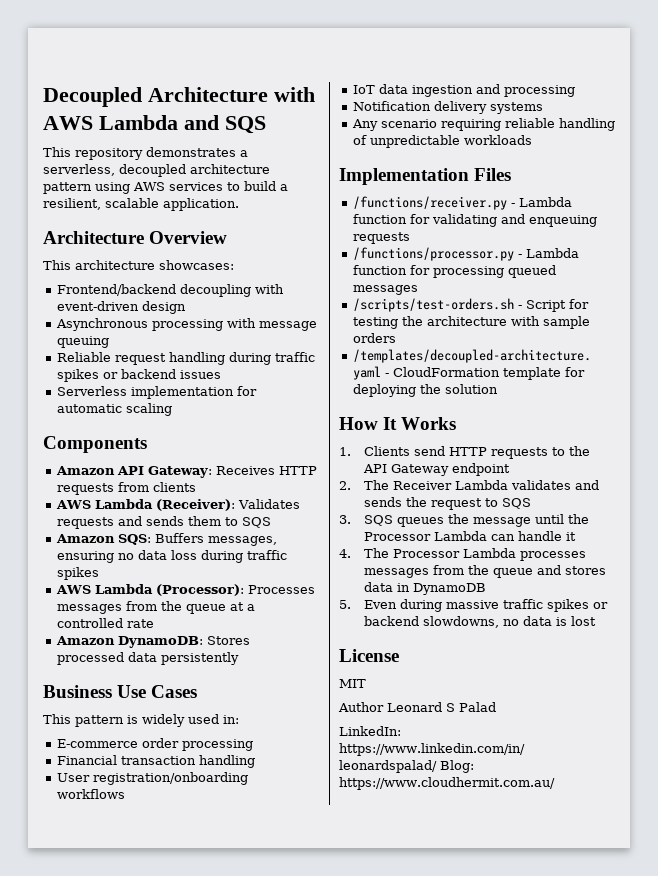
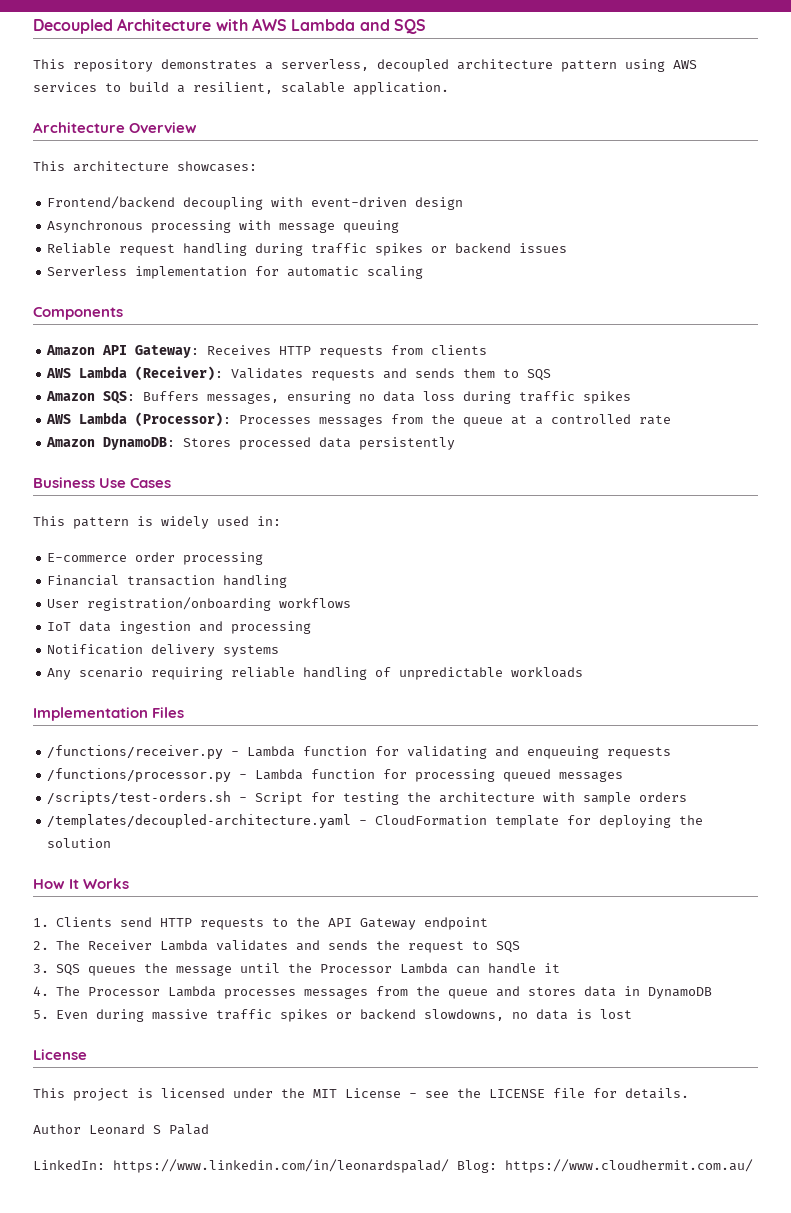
- MIT
+ This project is licensed under the MIT License - see the LICENSE file for details.

